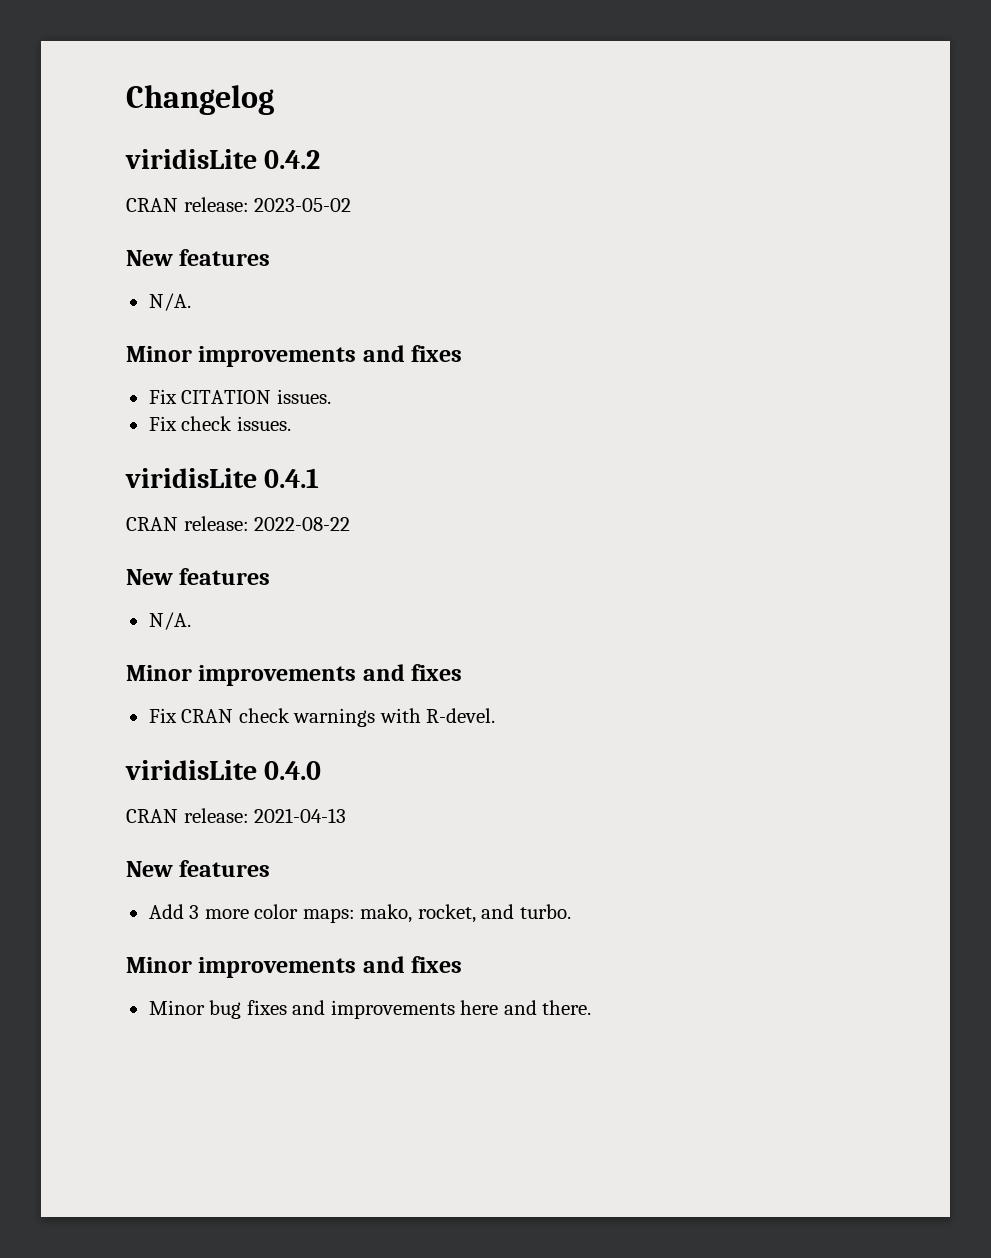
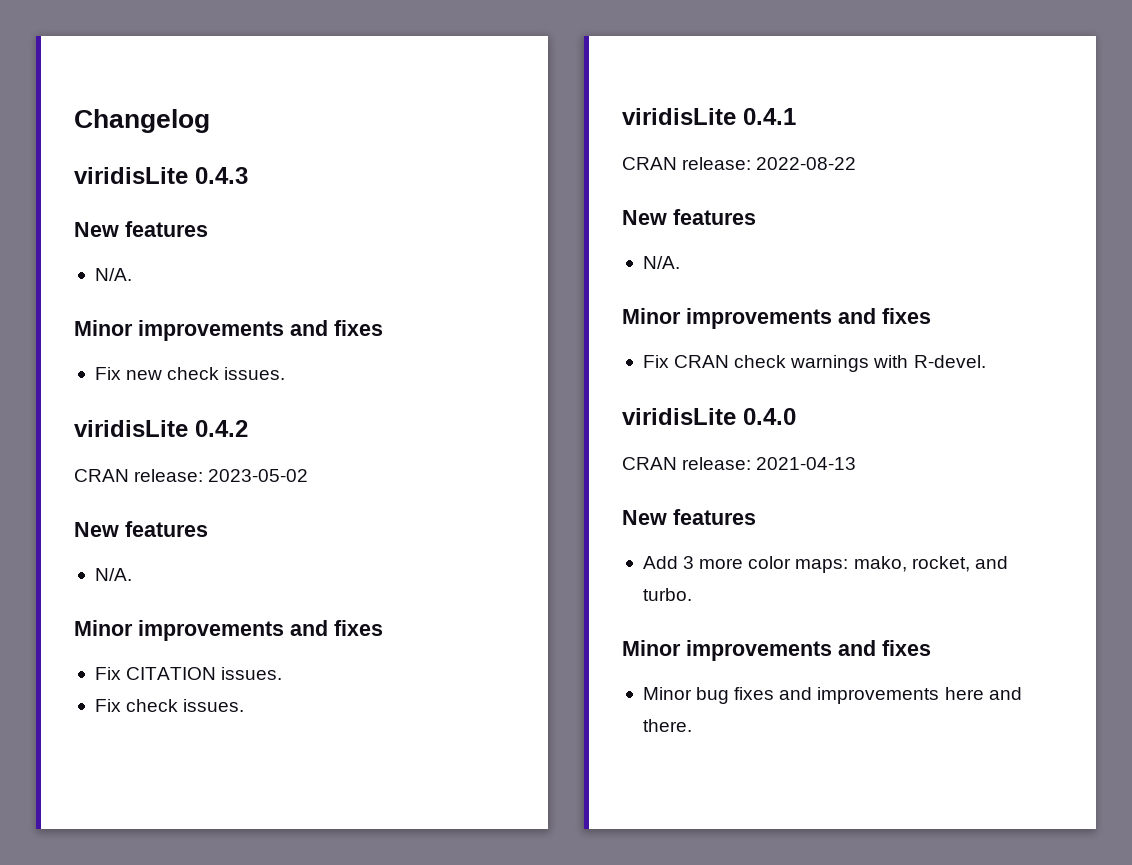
+ viridisLite 0.4.3
+ New features
+ N/A.
+ Minor improvements and fixes
+ Fix new check issues.

